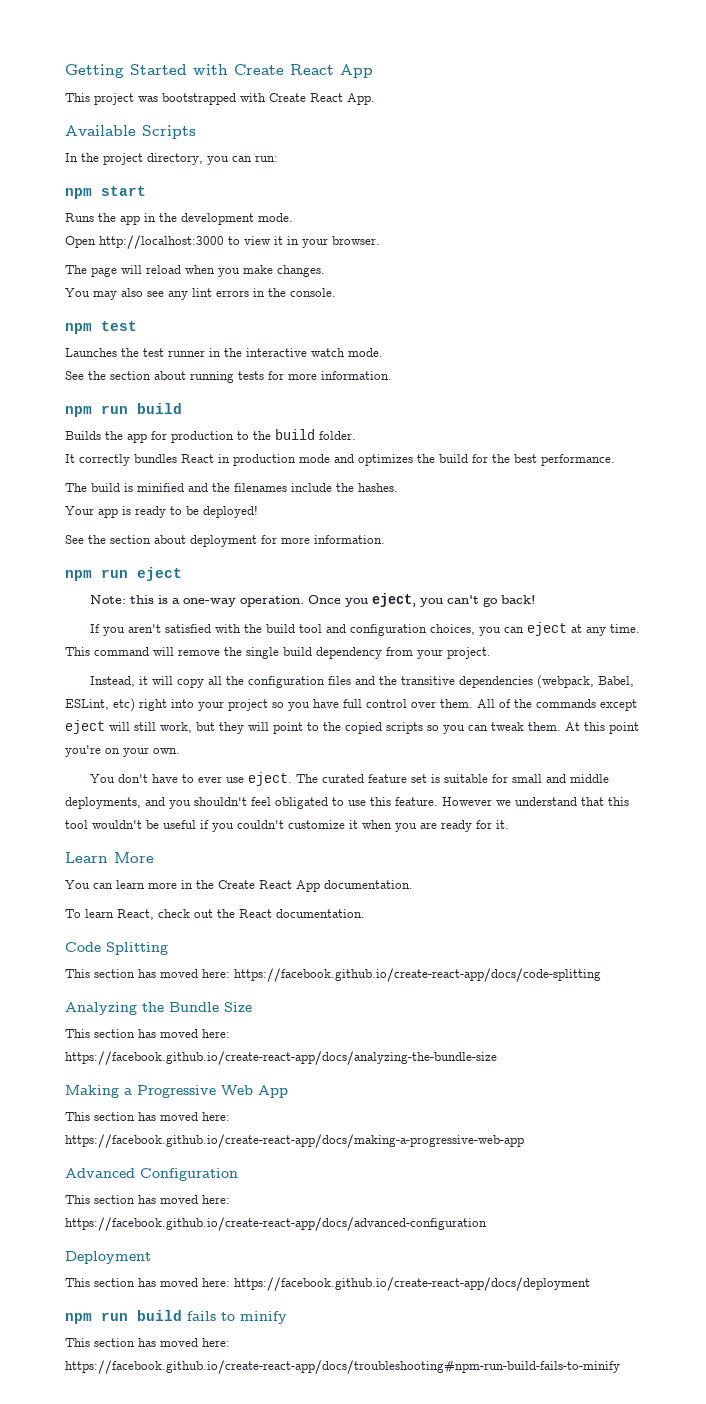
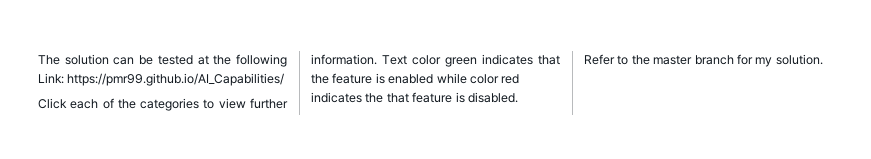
- Getting Started with Create React App
- This project was bootstrapped with Create React App.
- Available Scripts
- In the project directory, you can run:
- npm start
- Runs the app in the development mode.
- Open http://localhost:3000 to view it in your browser.
- The page will reload when you make changes.
- You may also see any lint errors in the console.
- npm test
- Launches the test runner in the interactive watch mode.
- See the section about running tests for more information.
- npm run build
- Builds the app for production to the build folder.
- It correctly bundles React in production mode and optimizes the build for the best performance.
- The build is minified and the filenames include the hashes.
- Your app is ready to be deployed!
- See the section about deployment for more information.
- npm run eject
- Note: this is a one-way operation. Once you eject, you can't go back!
- If you aren't satisfied with the build tool and configuration choices, you can eject at any time. This command will remove the single build dependency from your project.
- Instead, it will copy all the configuration files and the transitive dependencies (webpack, Babel, ESLint, etc) right into your project so you have full control over them. All of the commands except eject will still work, but they will point to the copied scripts so you can tweak them. At this point you're on your own.
- You don't have to ever use eject. The curated feature set is suitable for small and middle deployments, and you shouldn't feel obligated to use this feature. However we understand that this tool wouldn't be useful if you couldn't customize it when you are ready for it.
- Learn More
- You can learn more in the Create React App documentation.
- To learn React, check out the React documentation.
- Code Splitting
- This section has moved here: https://facebook.github.io/create-react-app/docs/code-splitting
- Analyzing the Bundle Size
- This section has moved here: https://facebook.github.io/create-react-app/docs/analyzing-the-bundle-size
- Making a Progressive Web App
- This section has moved here: https://facebook.github.io/create-react-app/docs/making-a-progressive-web-app
- Advanced Configuration
- This section has moved here: https://facebook.github.io/create-react-app/docs/advanced-configuration
- Deployment
- This section has moved here: https://facebook.github.io/create-react-app/docs/deployment
- npm run build fails to minify
- This section has moved here: https://facebook.github.io/create-react-app/docs/troubleshooting#npm-run-build-fails-to-minify
+ The solution can be tested at the following Link: https://pmr99.github.io/AI_Capabilities/
+ Click each of the categories to view further information. Text color green indicates that the feature is enabled while color red indicates the that feature is disabled.
+ Refer to the master branch for my solution.

